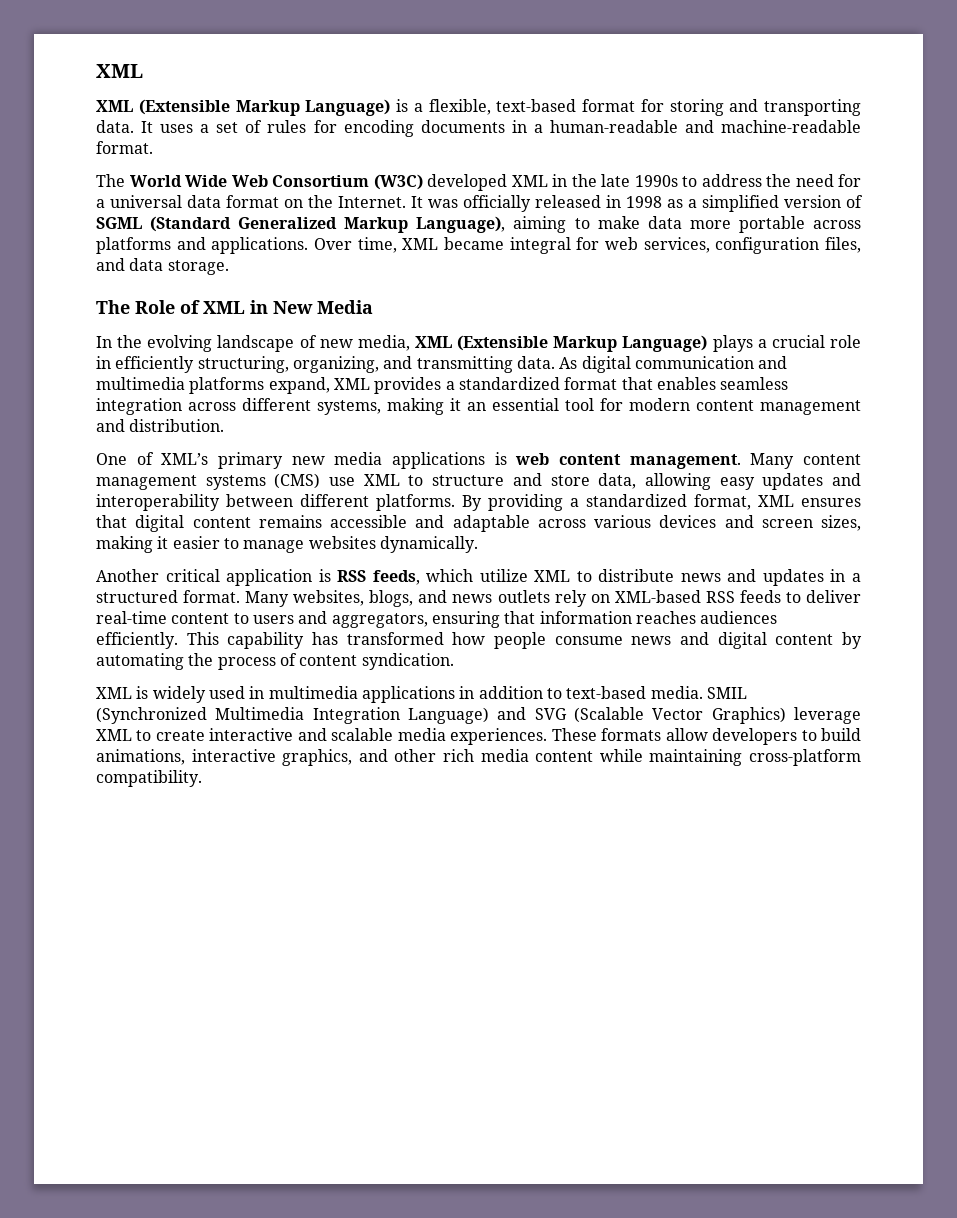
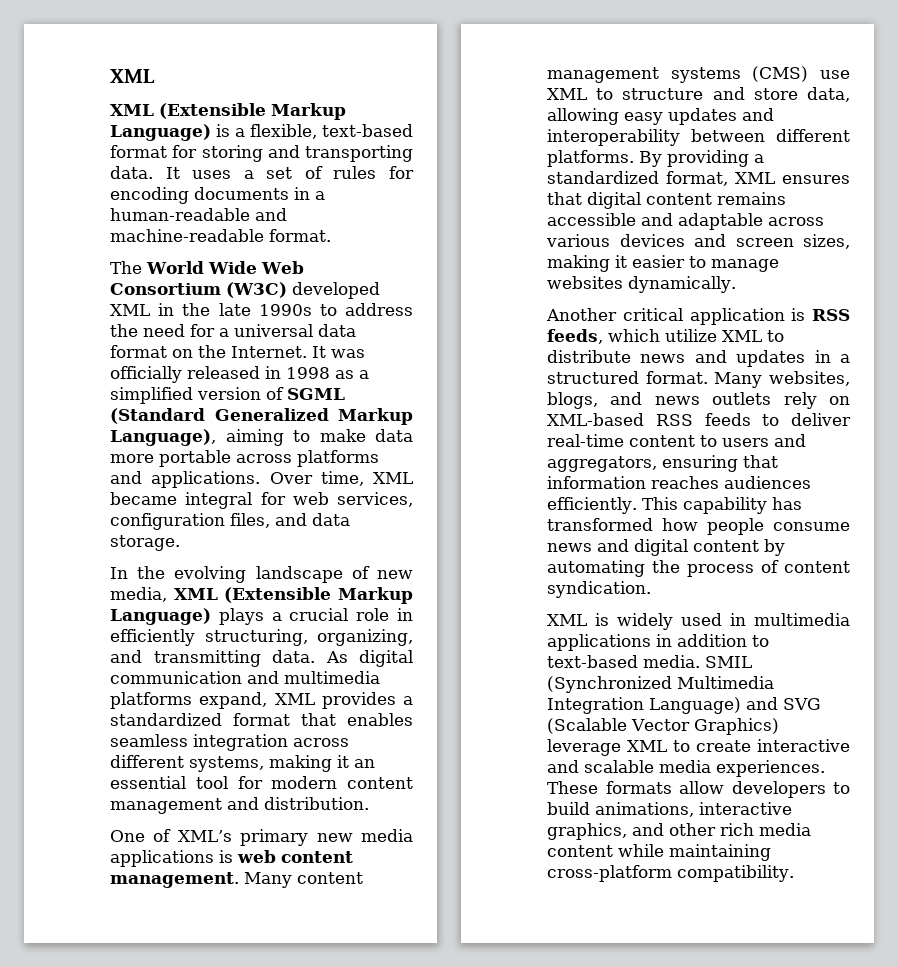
- The Role of XML in New Media

